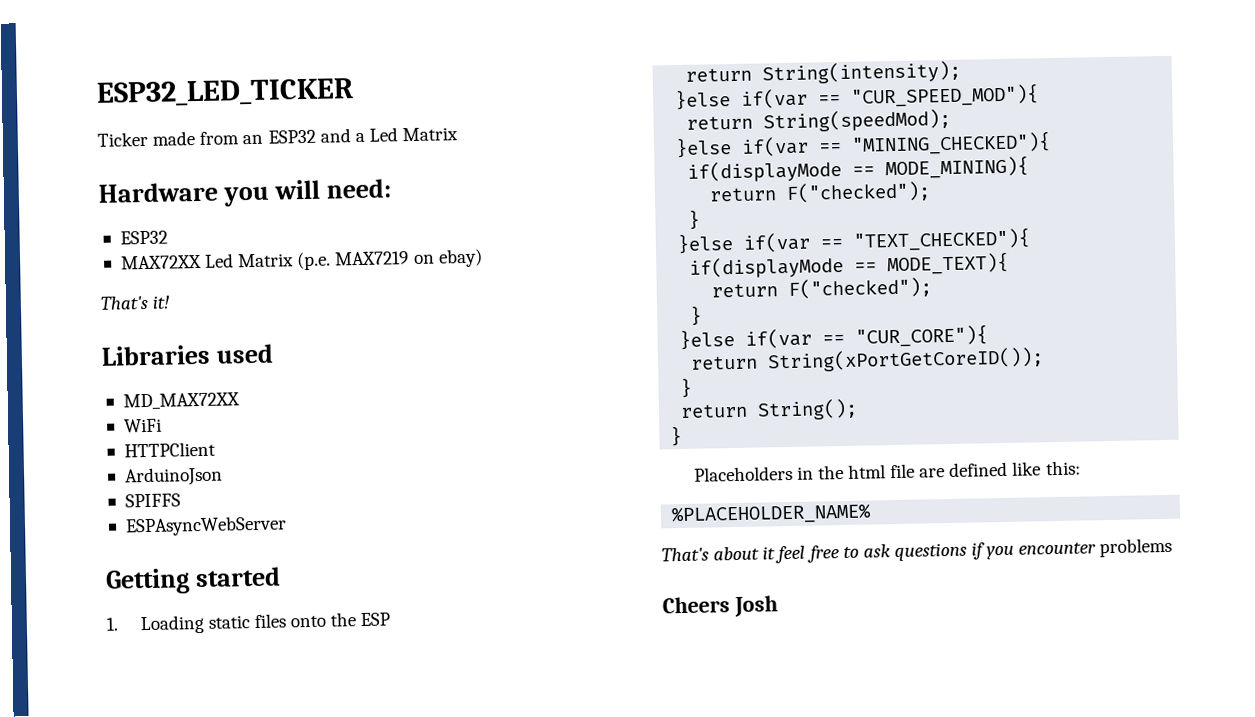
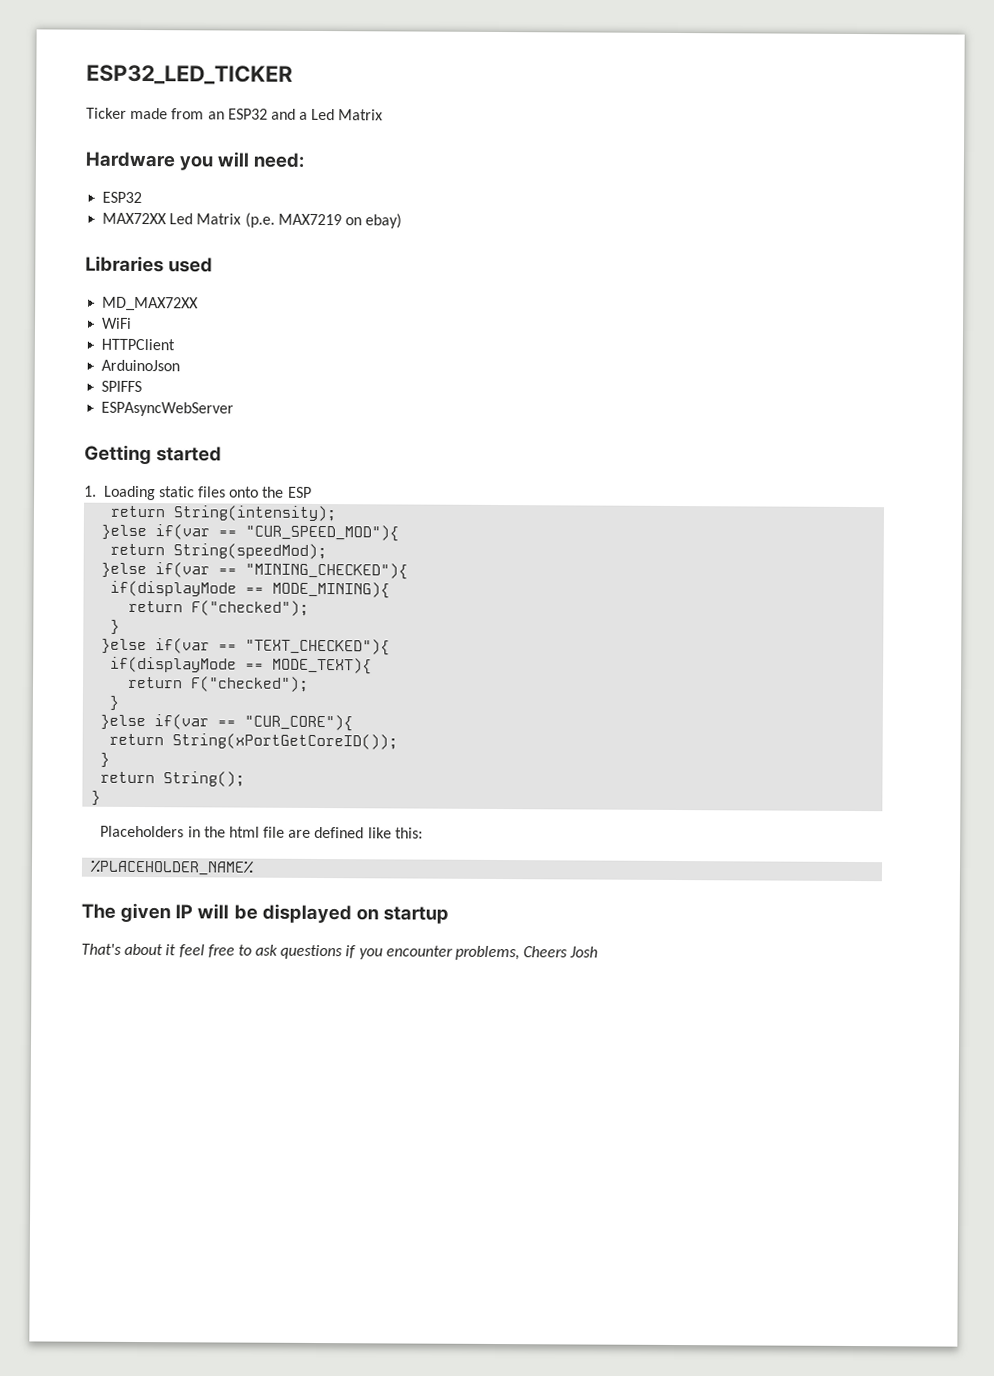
- That's it!
+ The given IP will be displayed on startup
- That's about it feel free to ask questions if you encounter problems
- Cheers Josh
+ That's about it feel free to ask questions if you encounter problems, Cheers Josh

